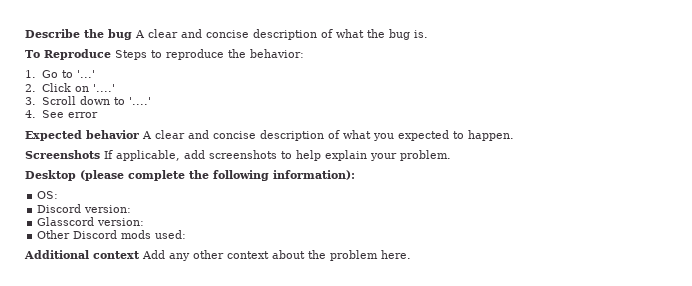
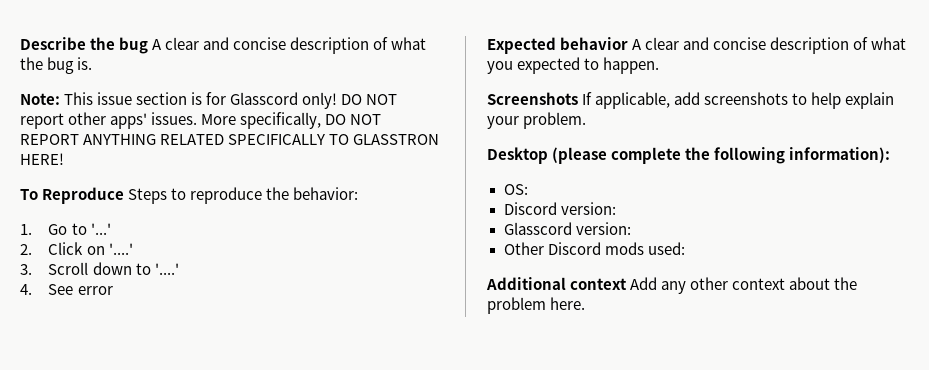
+ Note: This issue section is for Glasscord only! DO NOT report other apps' issues. More specifically, DO NOT REPORT ANYTHING RELATED SPECIFICALLY TO GLASSTRON HERE!

